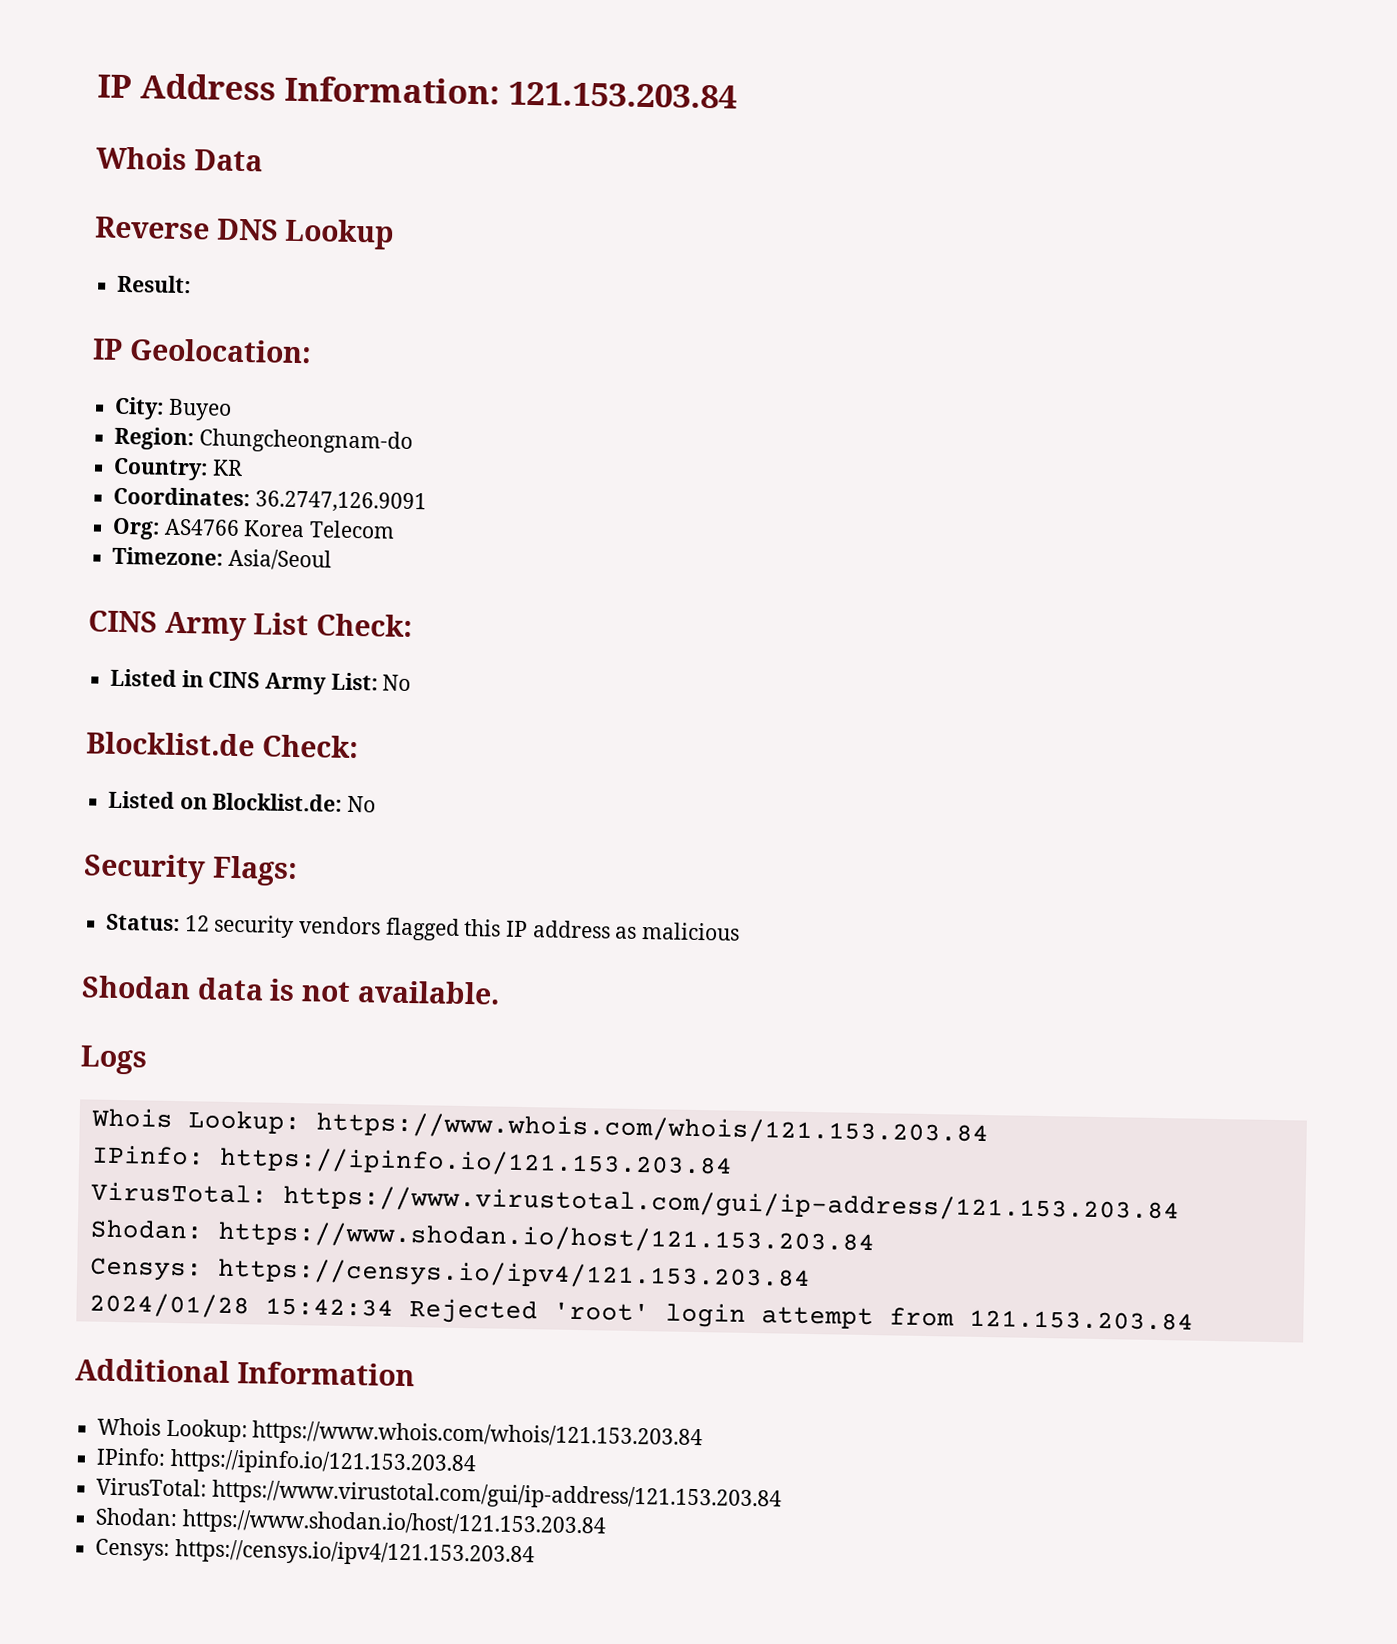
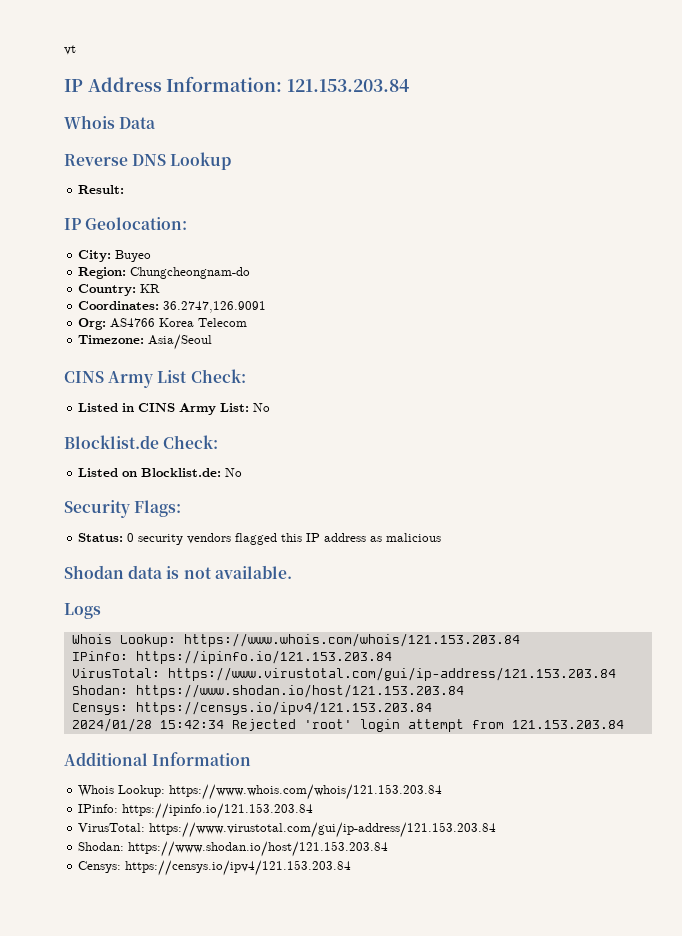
+ vt
- Status: 12 security vendors flagged this IP address as malicious
+ Status: 0 security vendors flagged this IP address as malicious

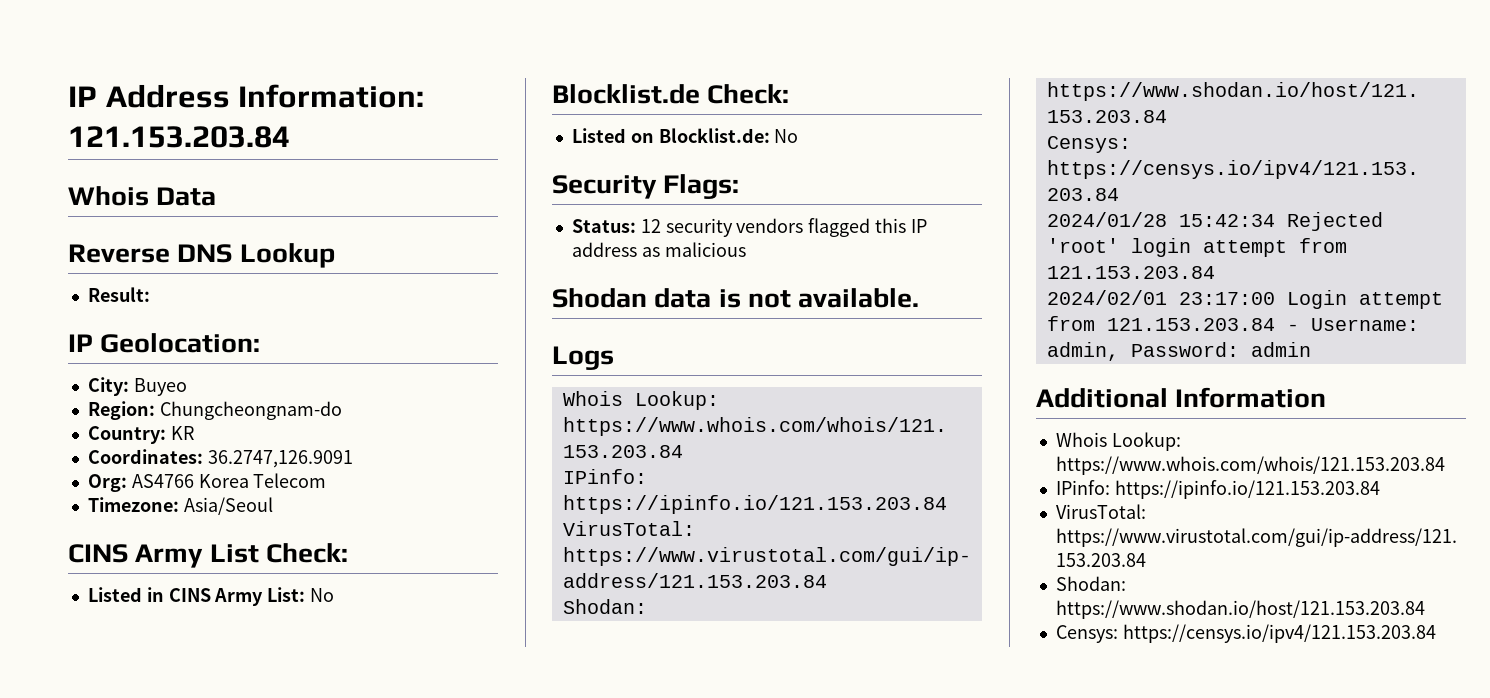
- vt
- Status: 0 security vendors flagged this IP address as malicious
+ Status: 12 security vendors flagged this IP address as malicious
+ 2024/02/01 23:17:00 Login attempt from 121.153.203.84 - Username: admin, Password: admin

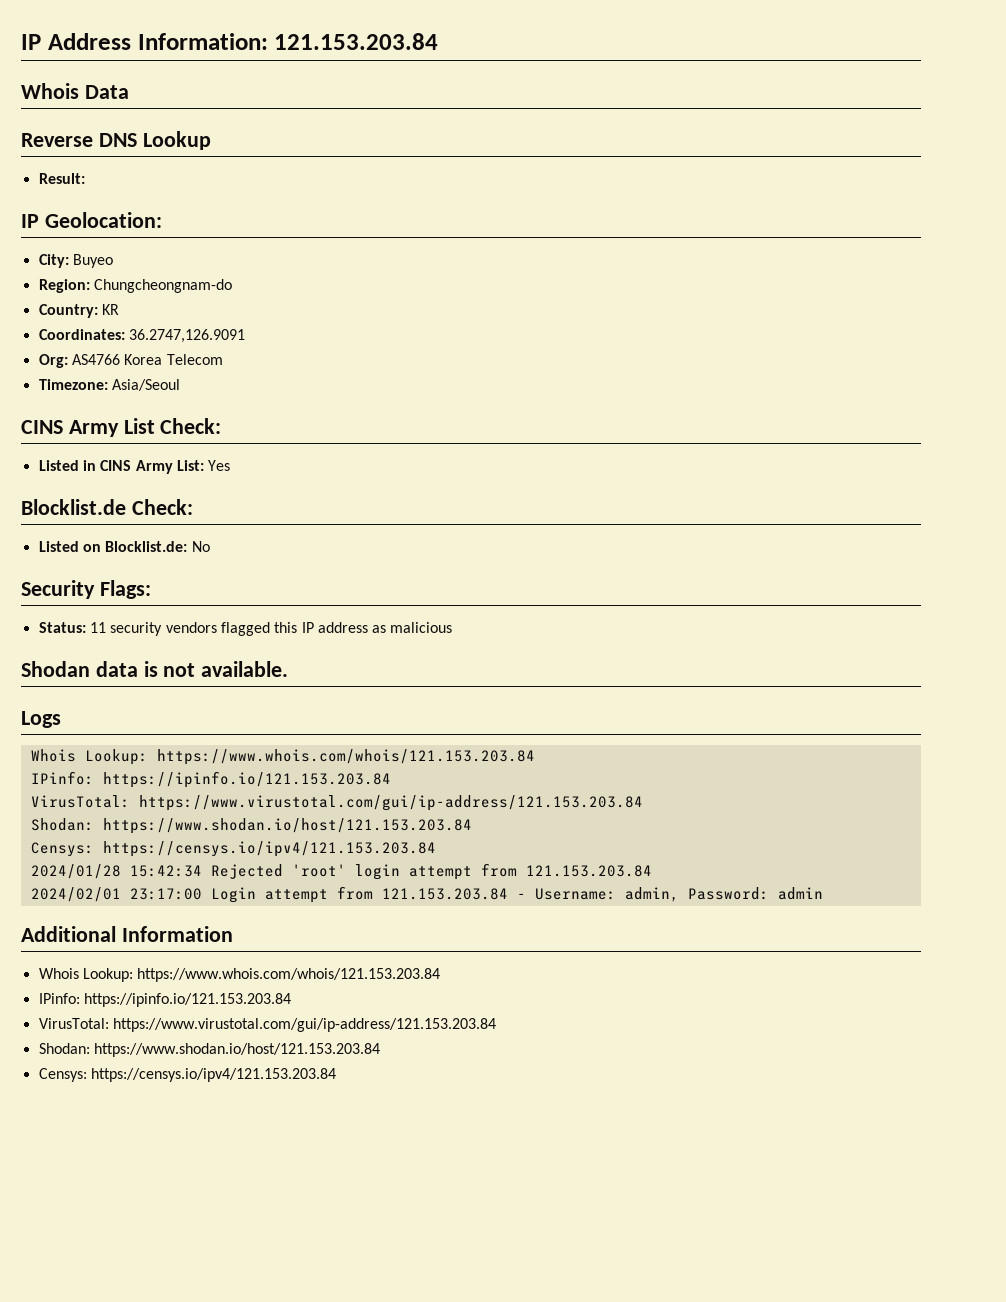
- Listed in CINS Army List: No
+ Listed in CINS Army List: Yes
- Status: 12 security vendors flagged this IP address as malicious
+ Status: 11 security vendors flagged this IP address as malicious

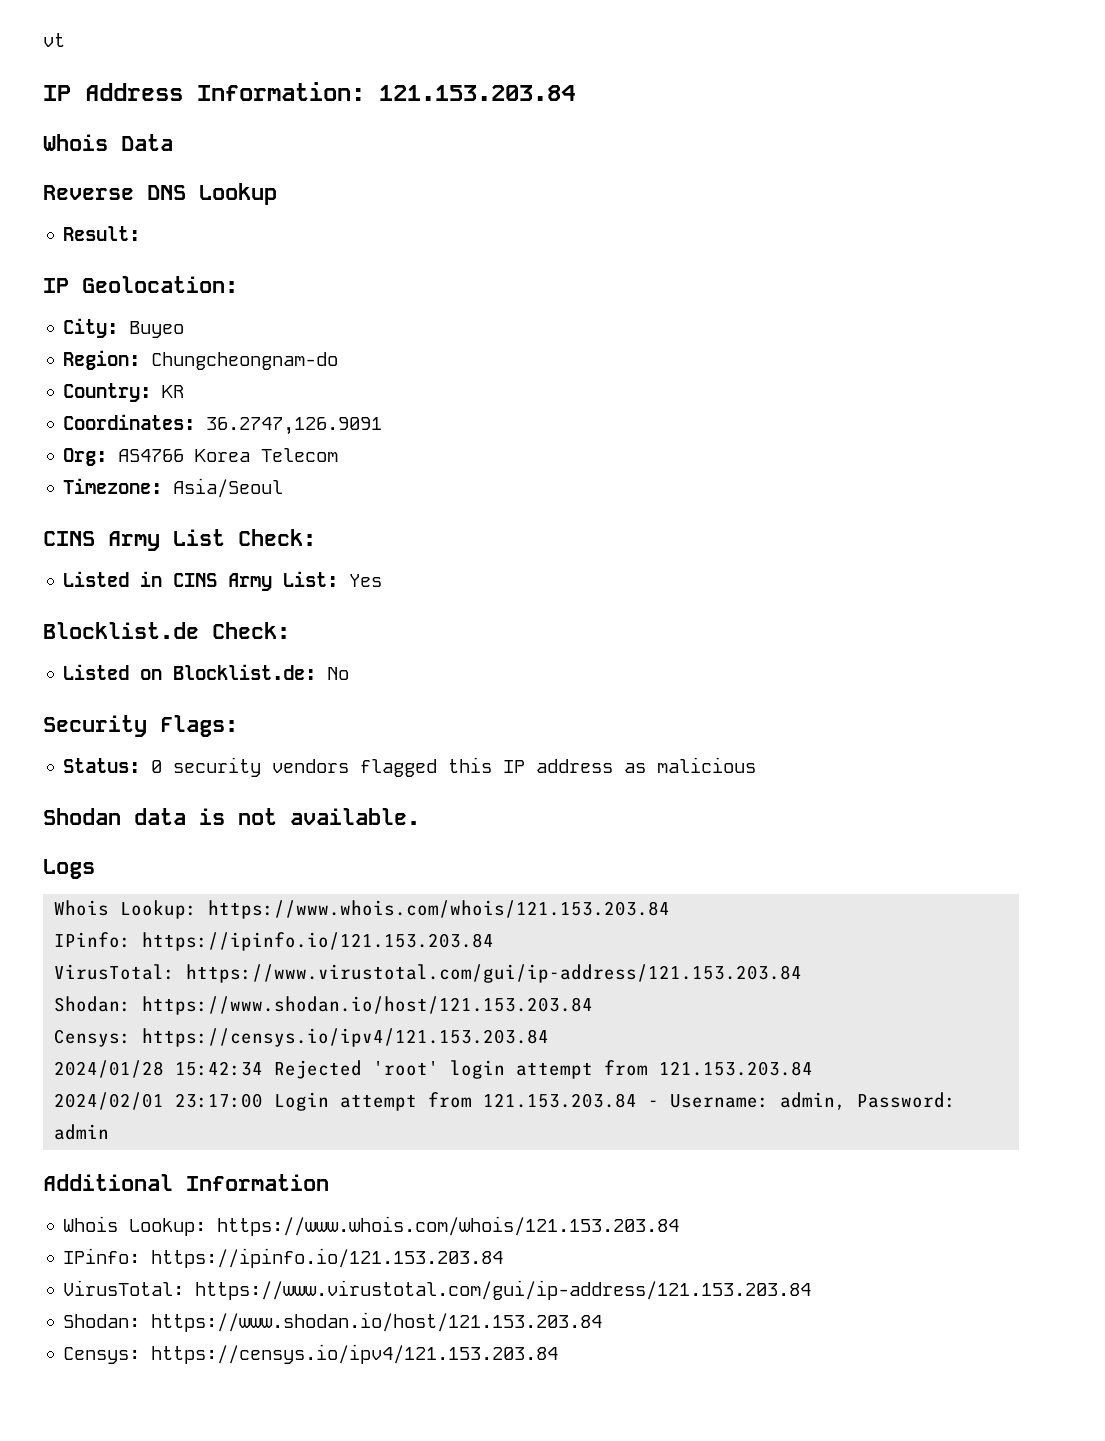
+ vt
- Status: 11 security vendors flagged this IP address as malicious
+ Status: 0 security vendors flagged this IP address as malicious

